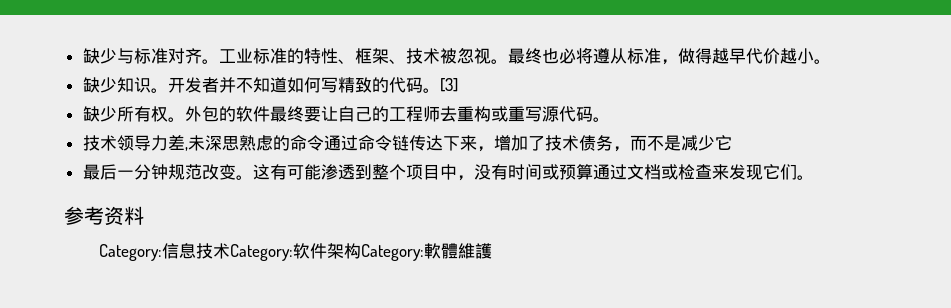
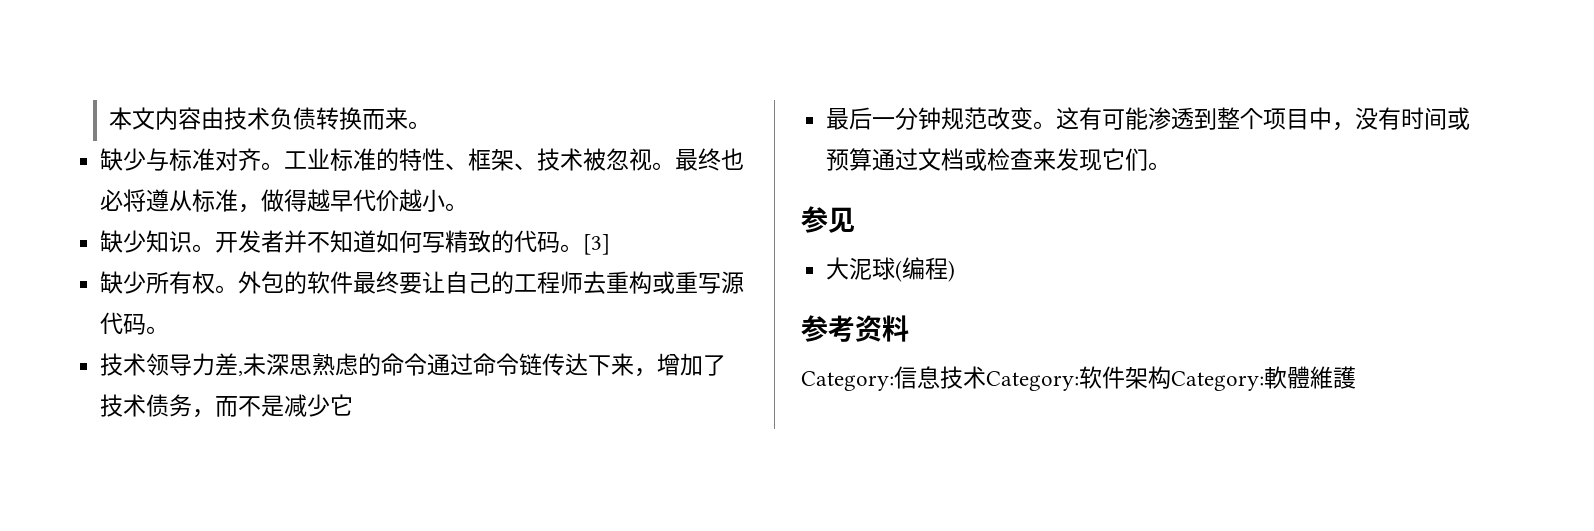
+ 本文内容由技术负债转换而来。
+ 参见
+ 大泥球(编程)

